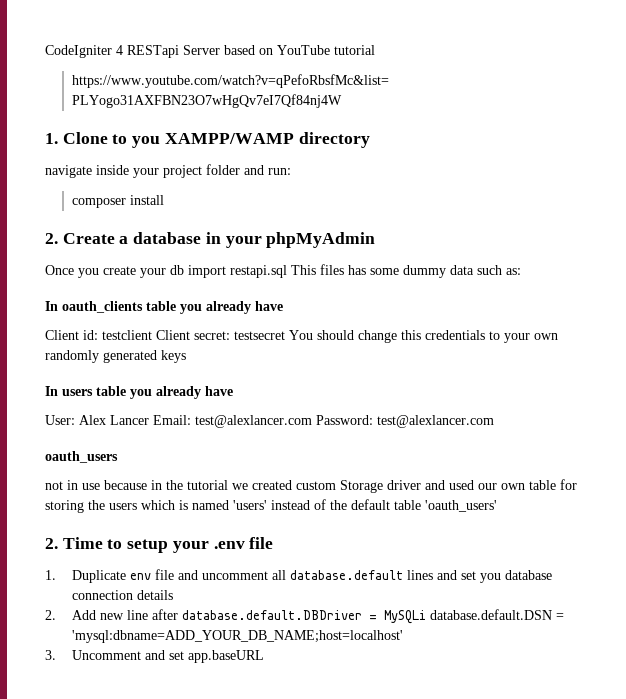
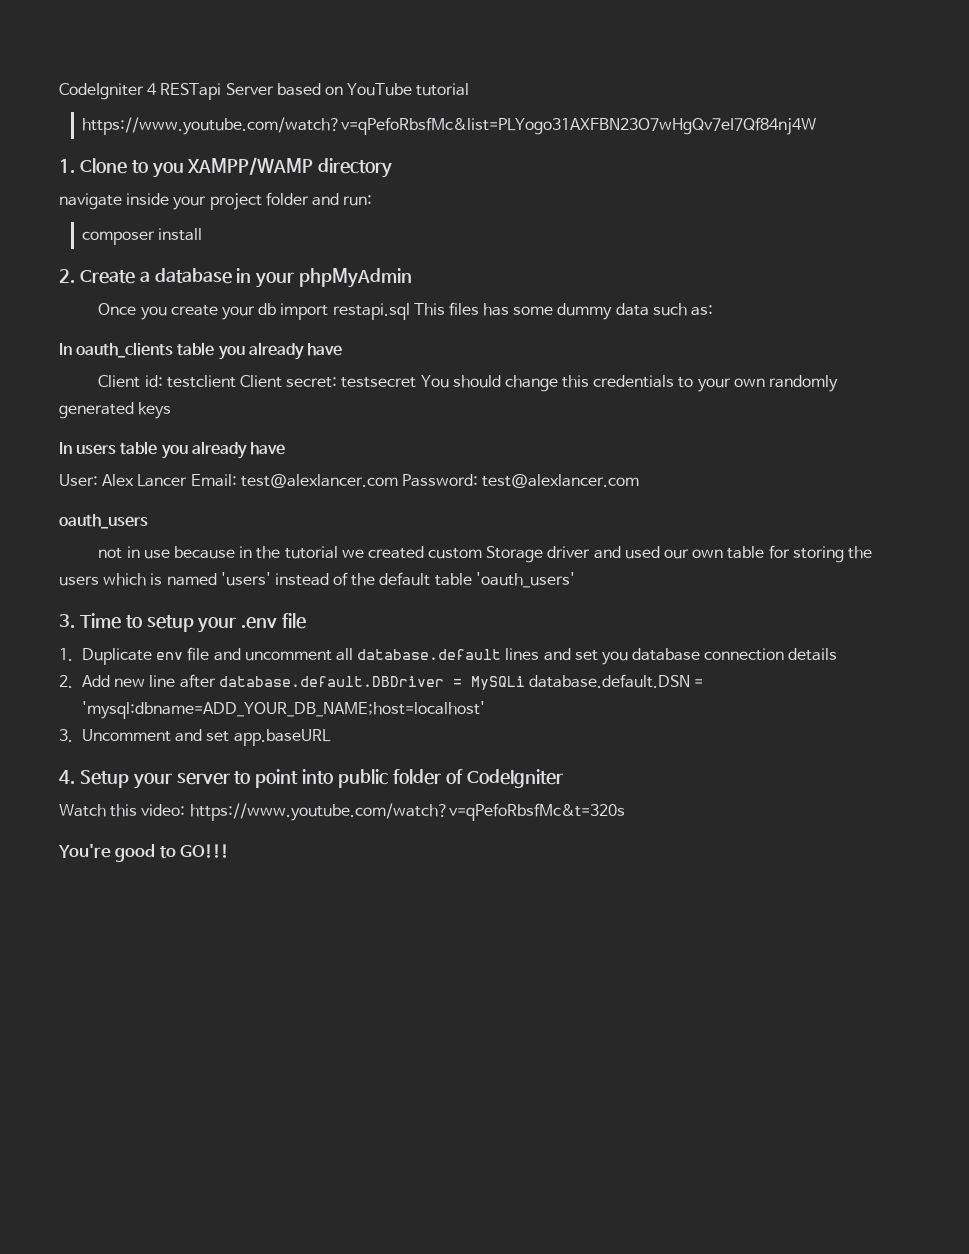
- 2. Time to setup your .env file
+ 3. Time to setup your .env file
+ 4. Setup your server to point into public folder of CodeIgniter
+ Watch this video: https://www.youtube.com/watch?v=qPefoRbsfMc&t=320s
+ You're good to GO!!!

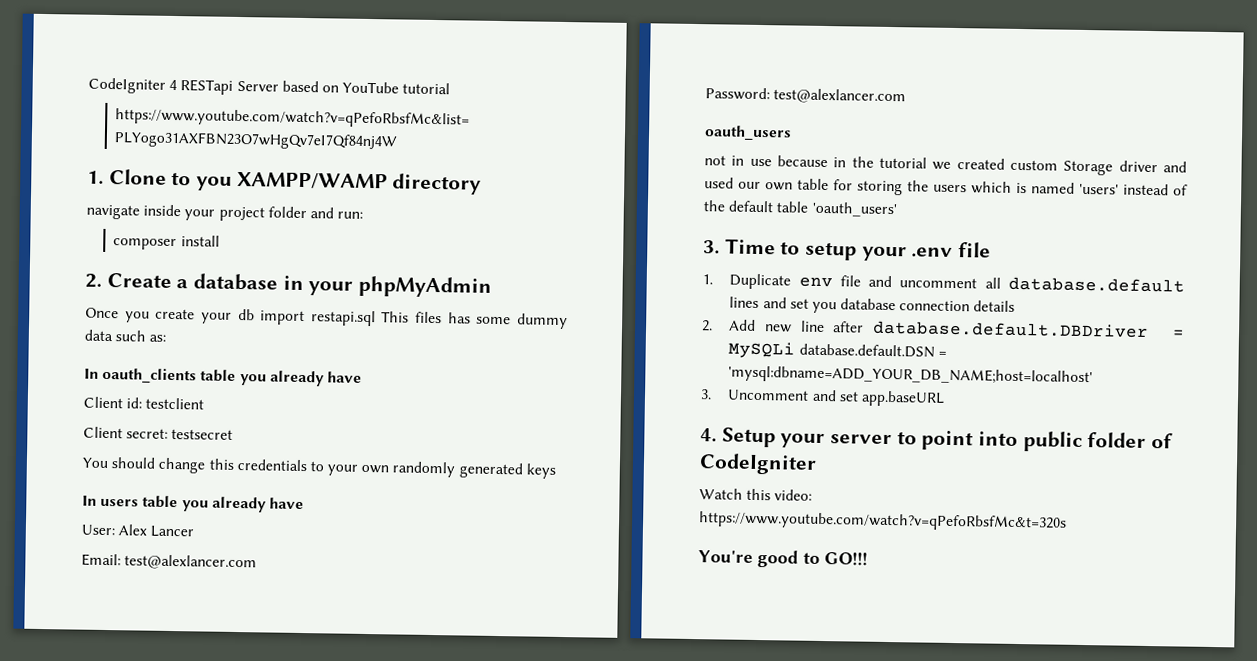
- Client id: testclient Client secret: testsecret You should change this credentials to your own randomly generated keys
+ Client id: testclient
+ Client secret: testsecret
+ You should change this credentials to your own randomly generated keys
- User: Alex Lancer Email: test@alexlancer.com Password: test@alexlancer.com
+ User: Alex Lancer
+ Email: test@alexlancer.com
+ Password: test@alexlancer.com

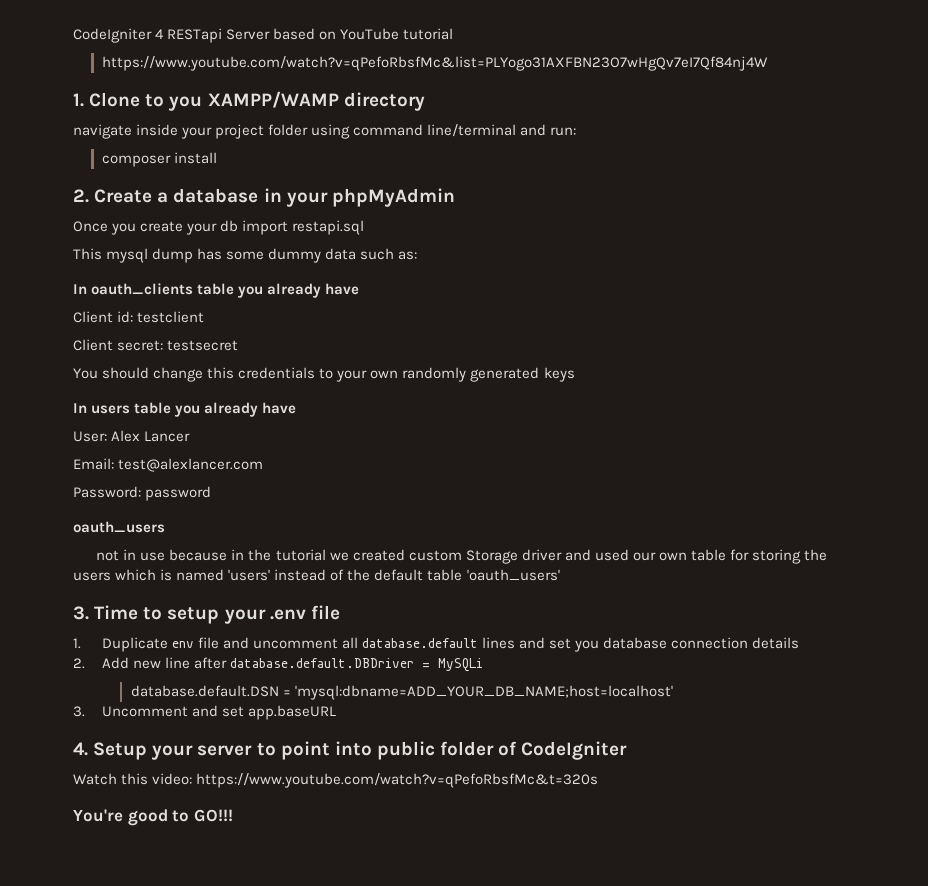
- navigate inside your project folder and run:
+ navigate inside your project folder using command line/terminal and run:
- Once you create your db import restapi.sql This files has some dummy data such as:
+ Once you create your db import restapi.sql
+ This mysql dump has some dummy data such as:
- Password: test@alexlancer.com
+ Password: password
- 2. Add new line after database.default.DBDriver = MySQLi database.default.DSN = 'mysql:dbname=ADD_YOUR_DB_NAME;host=localhost'
+ 2. Add new line after database.default.DBDriver = MySQLi
+ database.default.DSN = 'mysql:dbname=ADD_YOUR_DB_NAME;host=localhost'

